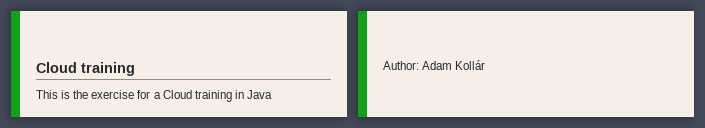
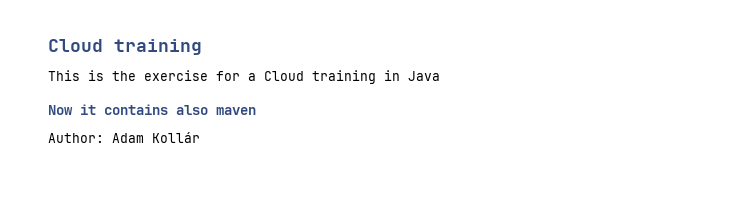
+ Now it contains also maven

